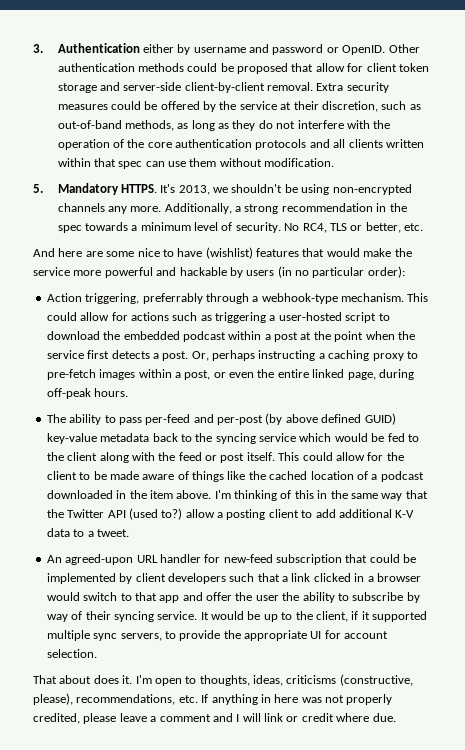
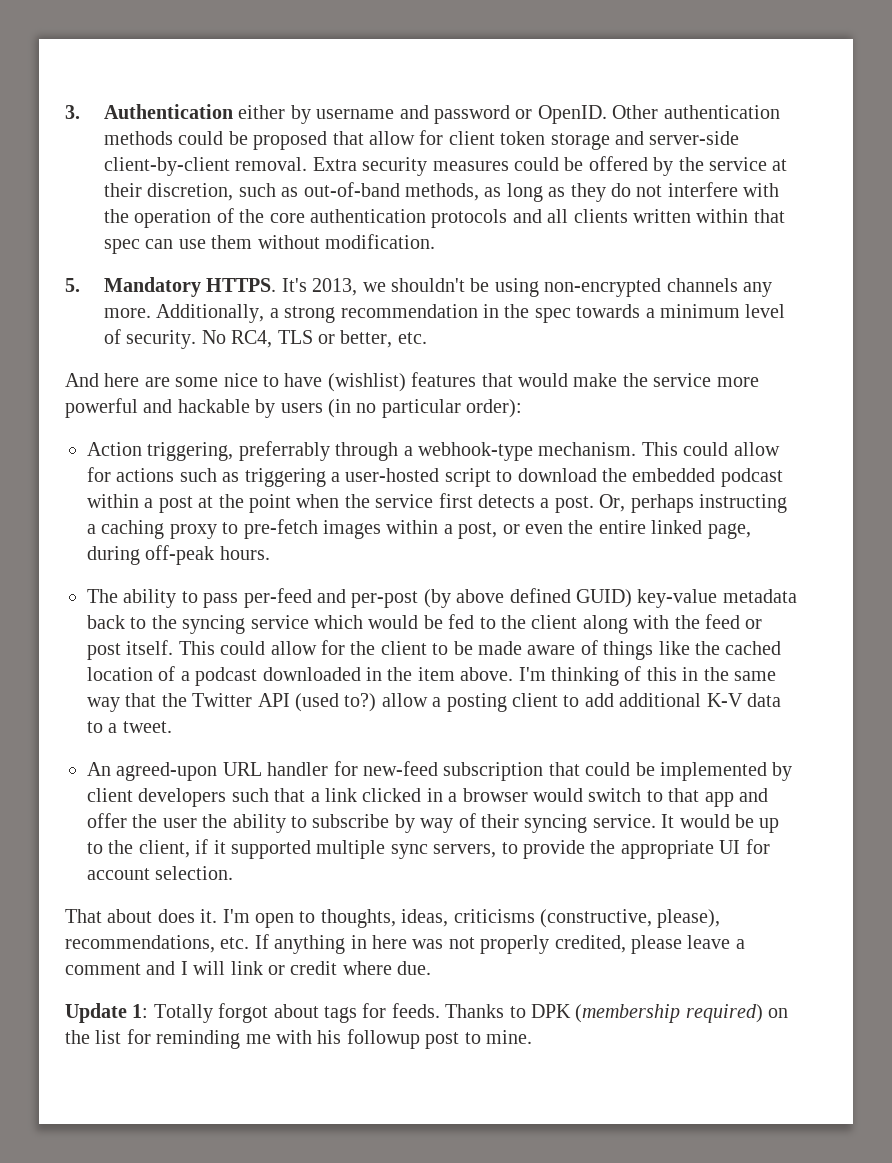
+ Update 1: Totally forgot about tags for feeds. Thanks to DPK (membership required) on the list for reminding me with his followup post to mine.

